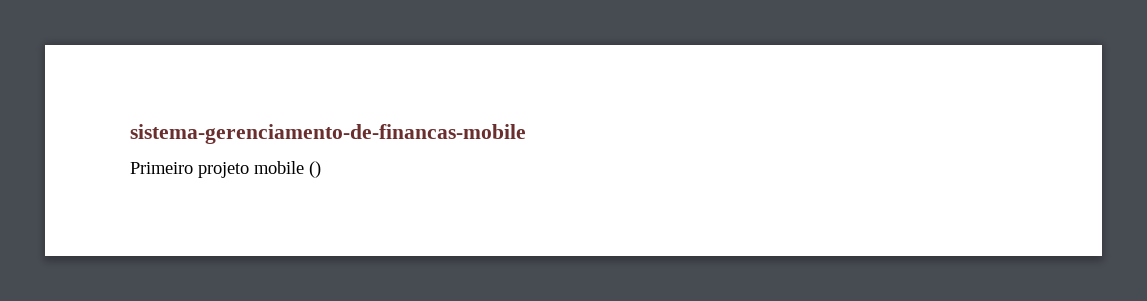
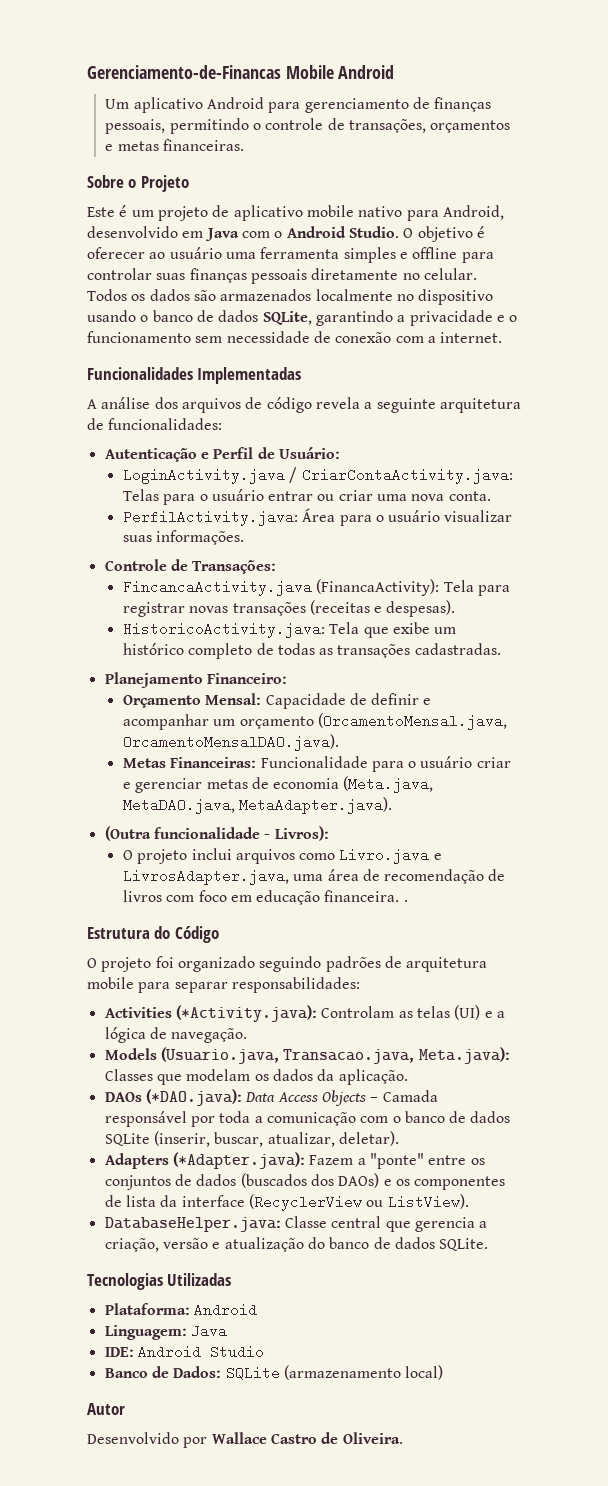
- sistema-gerenciamento-de-financas-mobile
- Primeiro projeto mobile ()
+ Gerenciamento-de-Financas Mobile Android
+ Um aplicativo Android para gerenciamento de finanças pessoais, permitindo o controle de transações, orçamentos e metas financeiras.
+ Sobre o Projeto
+ Este é um projeto de aplicativo mobile nativo para Android, desenvolvido em Java com o Android Studio. O objetivo é oferecer ao usuário uma ferramenta simples e offline para controlar suas finanças pessoais diretamente no celular. Todos os dados são armazenados localmente no dispositivo usando o banco de dados SQLite, garantindo a privacidade e o funcionamento sem necessidade de conexão com a internet.
+ Funcionalidades Implementadas
+ A análise dos arquivos de código revela a seguinte arquitetura de funcionalidades:
+ Autenticação e Perfil de Usuário:
+ LoginActivity.java / CriarContaActivity.java: Telas para o usuário entrar ou criar uma nova conta.
+ PerfilActivity.java: Área para o usuário visualizar suas informações.
+ Controle de Transações:
+ FincancaActivity.java (FinancaActivity): Tela para registrar novas transações (receitas e despesas).
+ HistoricoActivity.java: Tela que exibe um histórico completo de todas as transações cadastradas.
+ Planejamento Financeiro:
+ Orçamento Mensal: Capacidade de definir e acompanhar um orçamento (OrcamentoMensal.java, OrcamentoMensalDAO.java).
+ Metas Financeiras: Funcionalidade para o usuário criar e gerenciar metas de economia (Meta.java, MetaDAO.java, MetaAdapter.java).
+ (Outra funcionalidade - Livros):
+ O projeto inclui arquivos como Livro.java e LivrosAdapter.java, uma área de recomendação de livros com foco em educação financeira. .
+ Estrutura do Código
+ O projeto foi organizado seguindo padrões de arquitetura mobile para separar responsabilidades:
+ Activities (*Activity.java): Controlam as telas (UI) e a lógica de navegação.
+ Models (Usuario.java, Transacao.java, Meta.java): Classes que modelam os dados da aplicação.
+ DAOs (*DAO.java): Data Access Objects – Camada responsável por toda a comunicação com o banco de dados SQLite (inserir, buscar, atualizar, deletar).
+ Adapters (*Adapter.java): Fazem a "ponte" entre os conjuntos de dados (buscados dos DAOs) e os componentes de lista da interface (RecyclerView ou ListView).
+ DatabaseHelper.java: Classe central que gerencia a criação, versão e atualização do banco de dados SQLite.
+ Tecnologias Utilizadas
+ Plataforma: Android
+ Linguagem: Java
+ IDE: Android Studio
+ Banco de Dados: SQLite (armazenamento local)
+ Autor
+ Desenvolvido por Wallace Castro de Oliveira.

